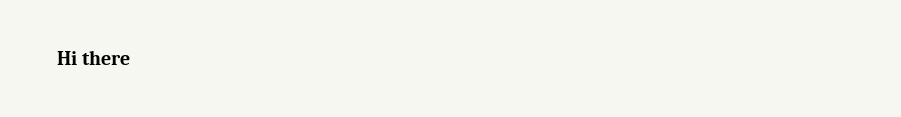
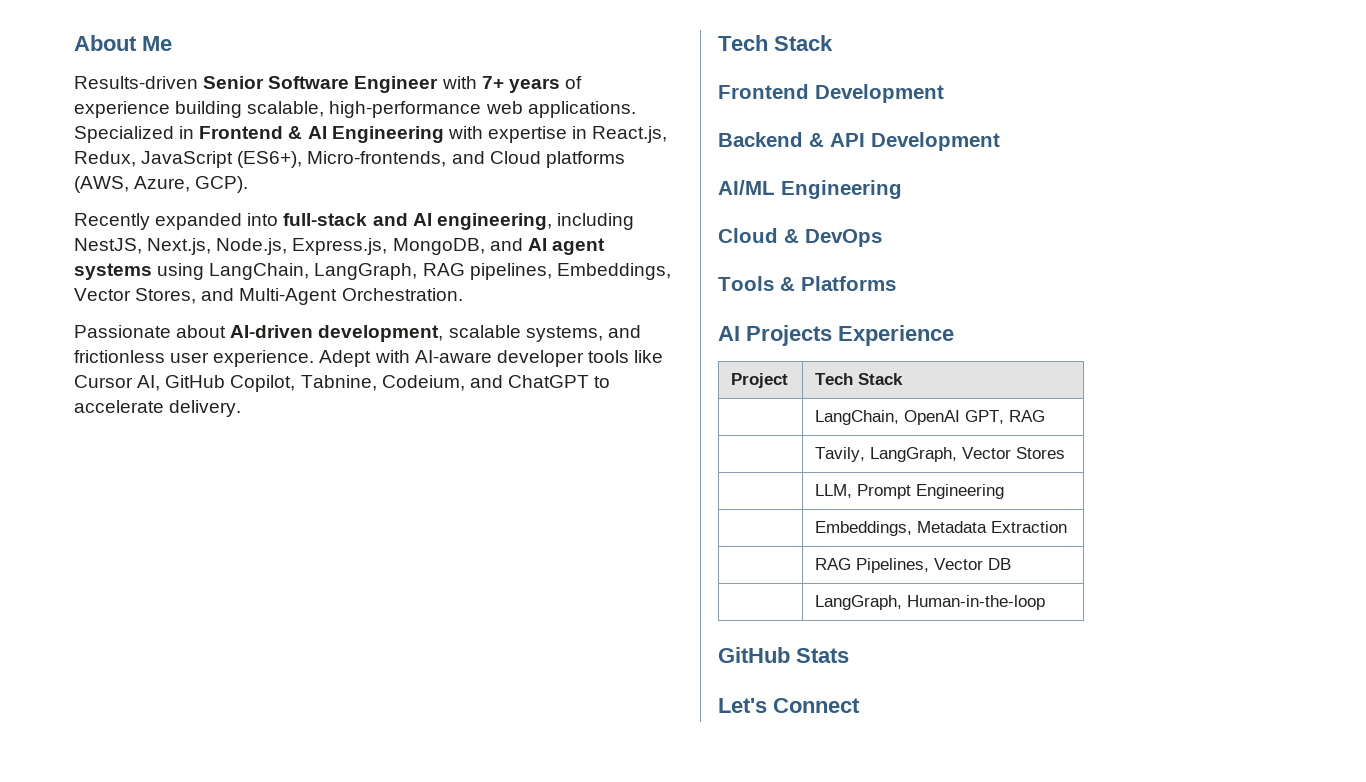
- Hi there
+ About Me
+ Results-driven Senior Software Engineer with 7+ years of experience building scalable, high-performance web applications. Specialized in Frontend & AI Engineering with expertise in React.js, Redux, JavaScript (ES6+), Micro-frontends, and Cloud platforms (AWS, Azure, GCP).
+ Recently expanded into full-stack and AI engineering, including NestJS, Next.js, Node.js, Express.js, MongoDB, and AI agent systems using LangChain, LangGraph, RAG pipelines, Embeddings, Vector Stores, and Multi-Agent Orchestration.
+ Passionate about AI-driven development, scalable systems, and frictionless user experience. Adept with AI-aware developer tools like Cursor AI, GitHub Copilot, Tabnine, Codeium, and ChatGPT to accelerate delivery.
+ Tech Stack
+ Frontend Development
+ Backend & API Development
+ AI/ML Engineering
+ Cloud & DevOps
+ Tools & Platforms
+ AI Projects Experience
+ Project | Tech Stack
+ | LangChain, OpenAI GPT, RAG
+ | Tavily, LangGraph, Vector Stores
+ | LLM, Prompt Engineering
+ | Embeddings, Metadata Extraction
+ | RAG Pipelines, Vector DB
+ | LangGraph, Human-in-the-loop
+ GitHub Stats
+ Let's Connect

